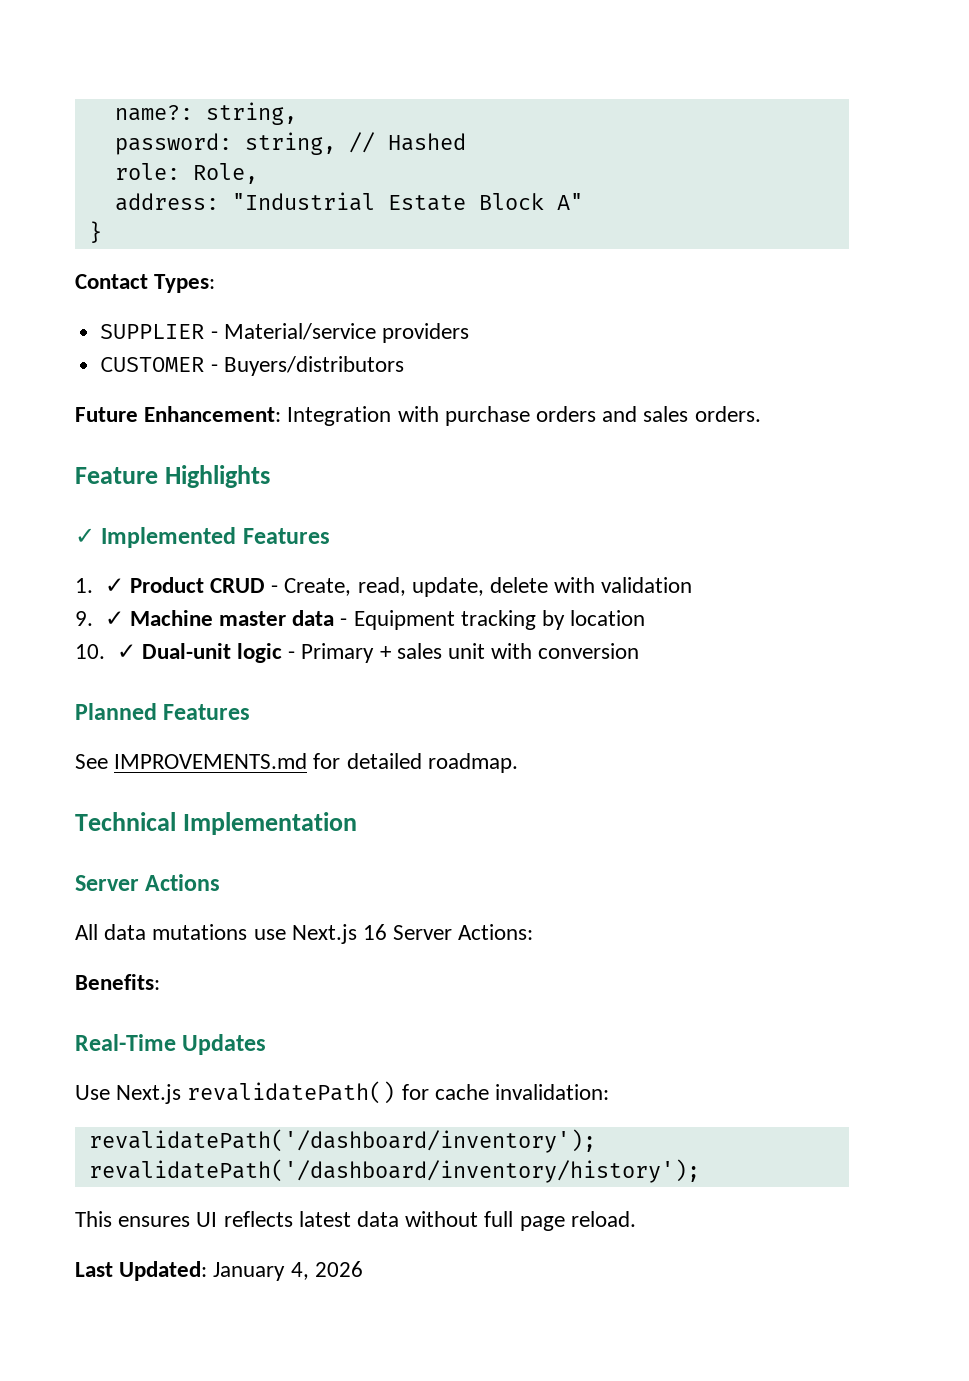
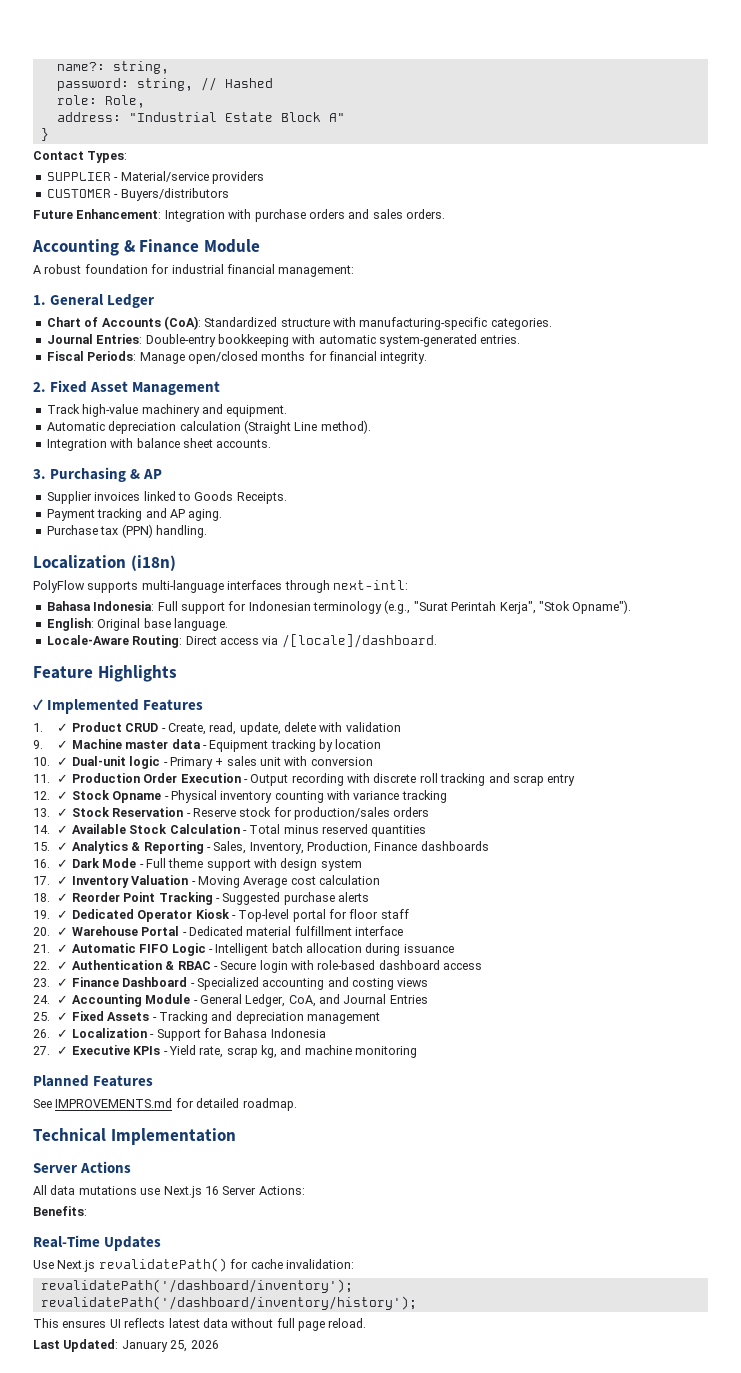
+ Accounting & Finance Module
+ A robust foundation for industrial financial management:
+ 1. General Ledger
+ Chart of Accounts (CoA): Standardized structure with manufacturing-specific categories.
+ Journal Entries: Double-entry bookkeeping with automatic system-generated entries.
+ Fiscal Periods: Manage open/closed months for financial integrity.
+ 2. Fixed Asset Management
+ Track high-value machinery and equipment.
+ Automatic depreciation calculation (Straight Line method).
+ Integration with balance sheet accounts.
+ 3. Purchasing & AP
+ Supplier invoices linked to Goods Receipts.
+ Payment tracking and AP aging.
+ Purchase tax (PPN) handling.
+ Localization (i18n)
+ PolyFlow supports multi-language interfaces through next-intl:
+ Bahasa Indonesia: Full support for Indonesian terminology (e.g., "Surat Perintah Kerja", "Stok Opname").
+ English: Original base language.
+ Locale-Aware Routing: Direct access via /[locale]/dashboard.
+ 11. ✓ Production Order Execution - Output recording with discrete roll tracking and scrap entry
+ 12. ✓ Stock Opname - Physical inventory counting with variance tracking
+ 13. ✓ Stock Reservation - Reserve stock for production/sales orders
+ 14. ✓ Available Stock Calculation - Total minus reserved quantities
+ 15. ✓ Analytics & Reporting - Sales, Inventory, Production, Finance dashboards
+ 16. ✓ Dark Mode - Full theme support with design system
+ 17. ✓ Inventory Valuation - Moving Average cost calculation
+ 18. ✓ Reorder Point Tracking - Suggested purchase alerts
+ 19. ✓ Dedicated Operator Kiosk - Top-level portal for floor staff
+ 20. ✓ Warehouse Portal - Dedicated material fulfillment interface
+ 21. ✓ Automatic FIFO Logic - Intelligent batch allocation during issuance
+ 22. ✓ Authentication & RBAC - Secure login with role-based dashboard access
+ 23. ✓ Finance Dashboard - Specialized accounting and costing views
+ 24. ✓ Accounting Module - General Ledger, CoA, and Journal Entries
+ 25. ✓ Fixed Assets - Tracking and depreciation management
+ 26. ✓ Localization - Support for Bahasa Indonesia
+ 27. ✓ Executive KPIs - Yield rate, scrap kg, and machine monitoring
- Last Updated: January 4, 2026
+ Last Updated: January 25, 2026

